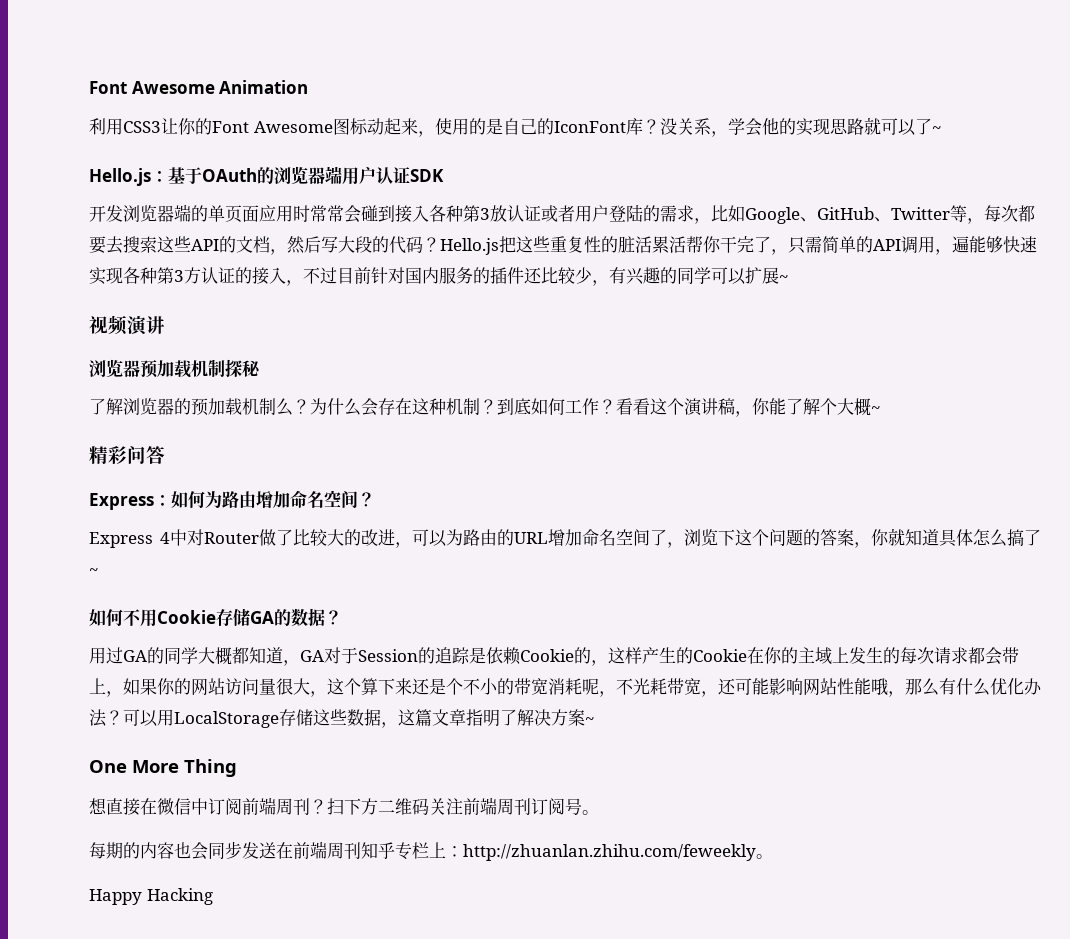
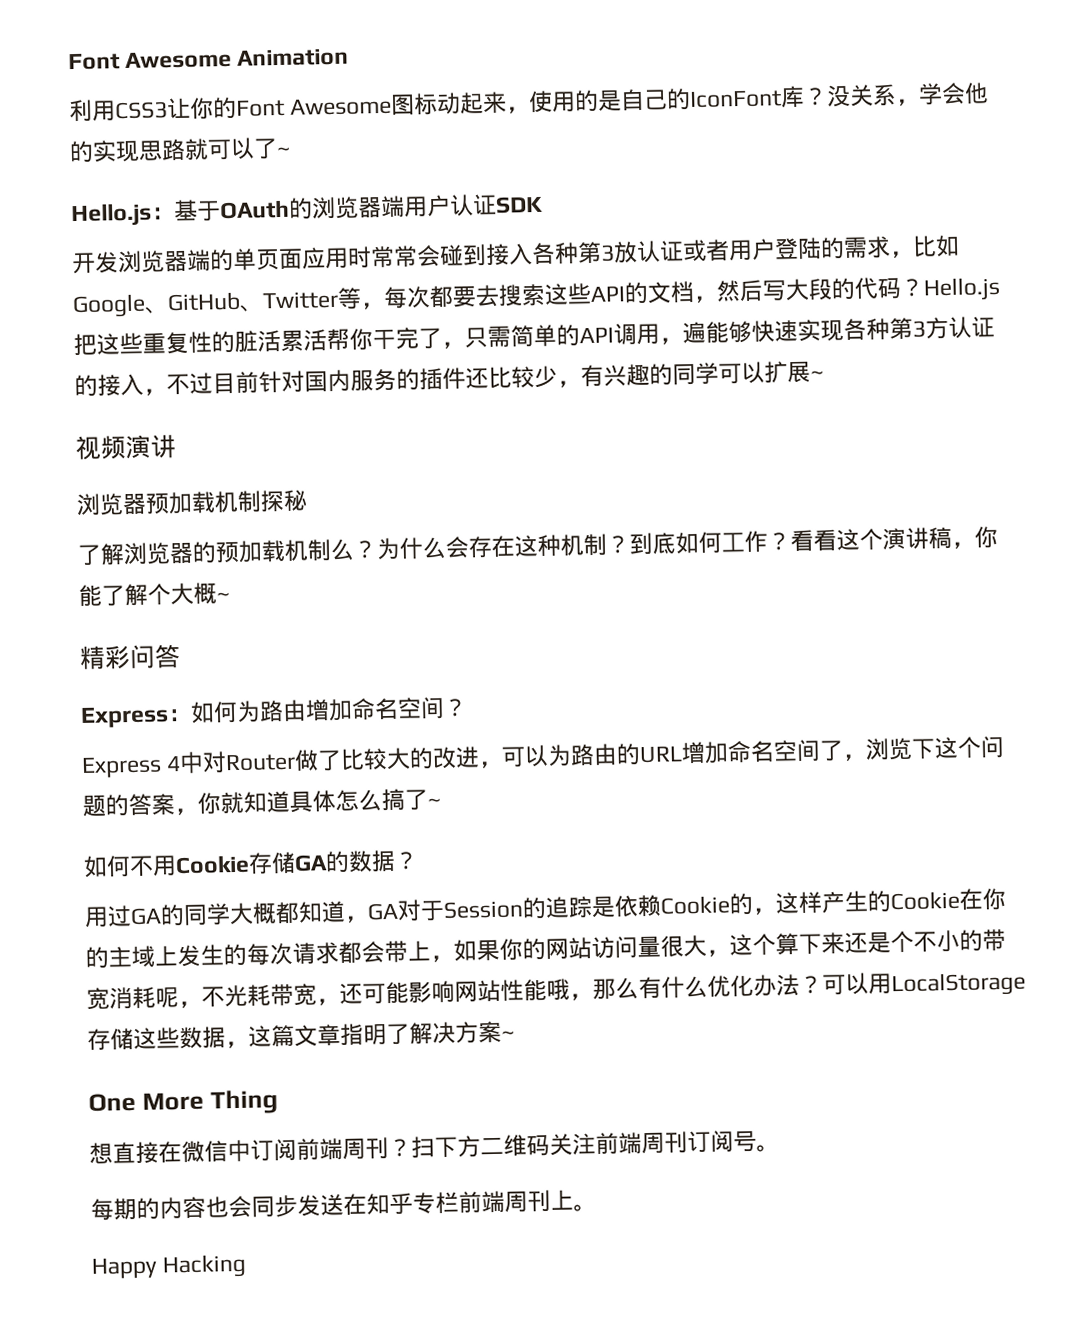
- 每期的内容也会同步发送在前端周刊知乎专栏上：http://zhuanlan.zhihu.com/feweekly。
+ 每期的内容也会同步发送在知乎专栏前端周刊上。

